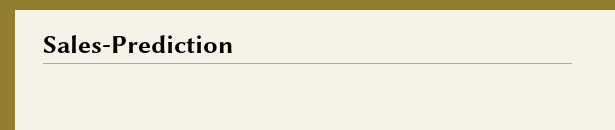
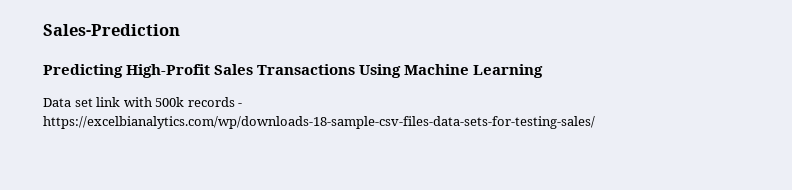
+ Predicting High-Profit Sales Transactions Using Machine Learning
+ Data set link with 500k records - https://excelbianalytics.com/wp/downloads-18-sample-csv-files-data-sets-for-testing-sales/

